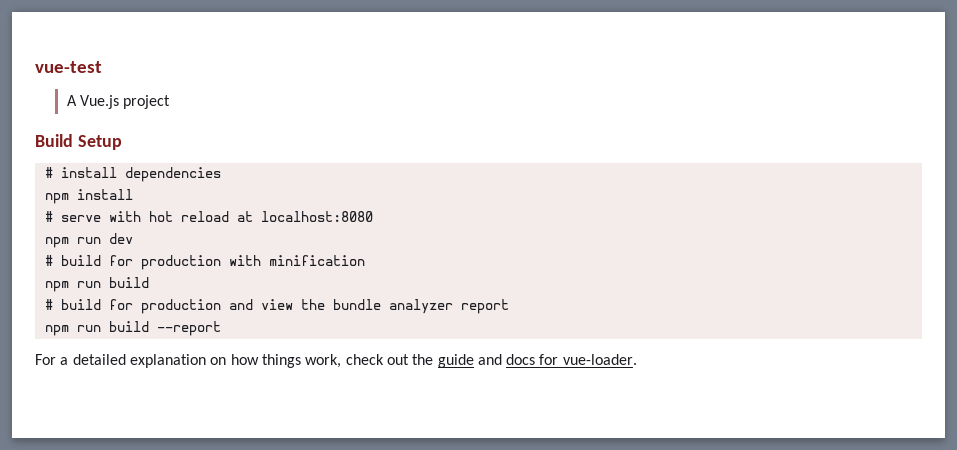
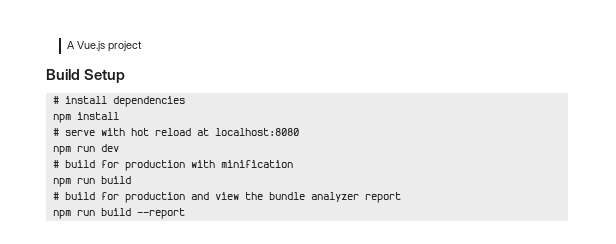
- vue-test
- For a detailed explanation on how things work, check out the guide and docs for vue-loader.

